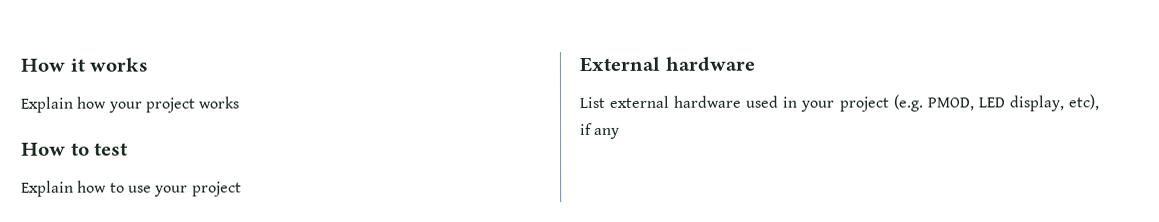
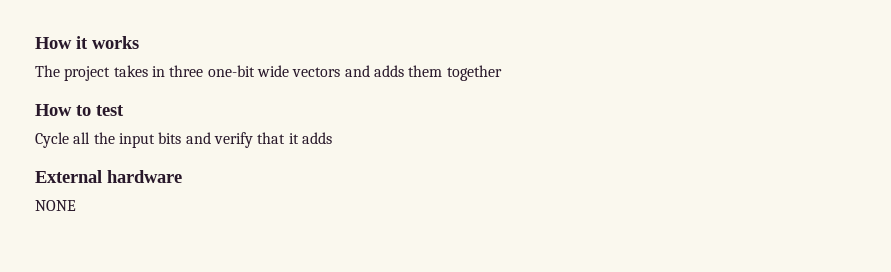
- Explain how your project works
+ The project takes in three one-bit wide vectors and adds them together
  How to test
- Explain how to use your project
+ Cycle all the input bits and verify that it adds
  External hardware
- List external hardware used in your project (e.g. PMOD, LED display, etc), if any
+ NONE

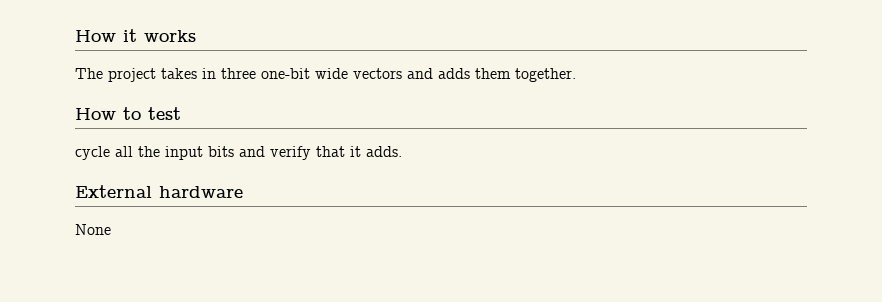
- The project takes in three one-bit wide vectors and adds them together
+ The project takes in three one-bit wide vectors and adds them together.
- Cycle all the input bits and verify that it adds
+ cycle all the input bits and verify that it adds.
- NONE
+ None

